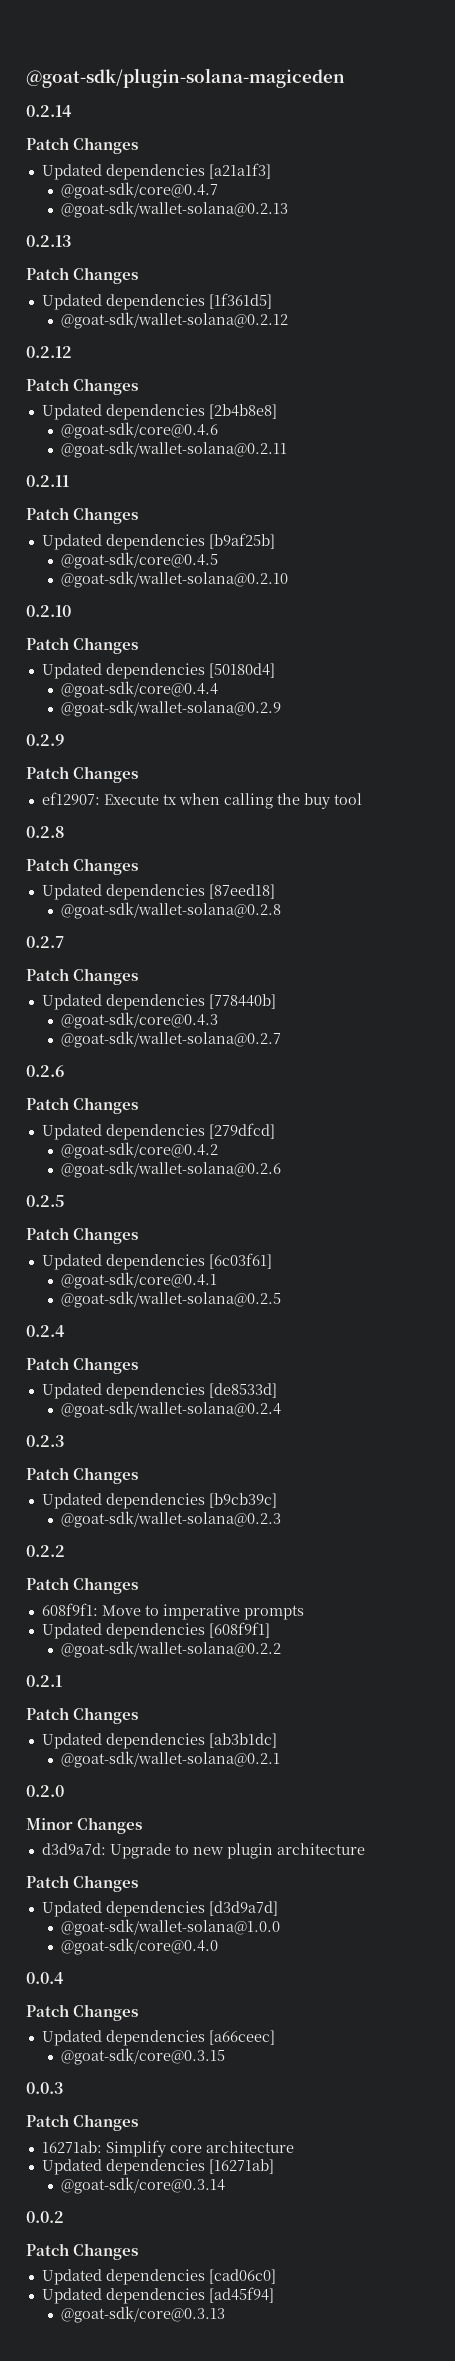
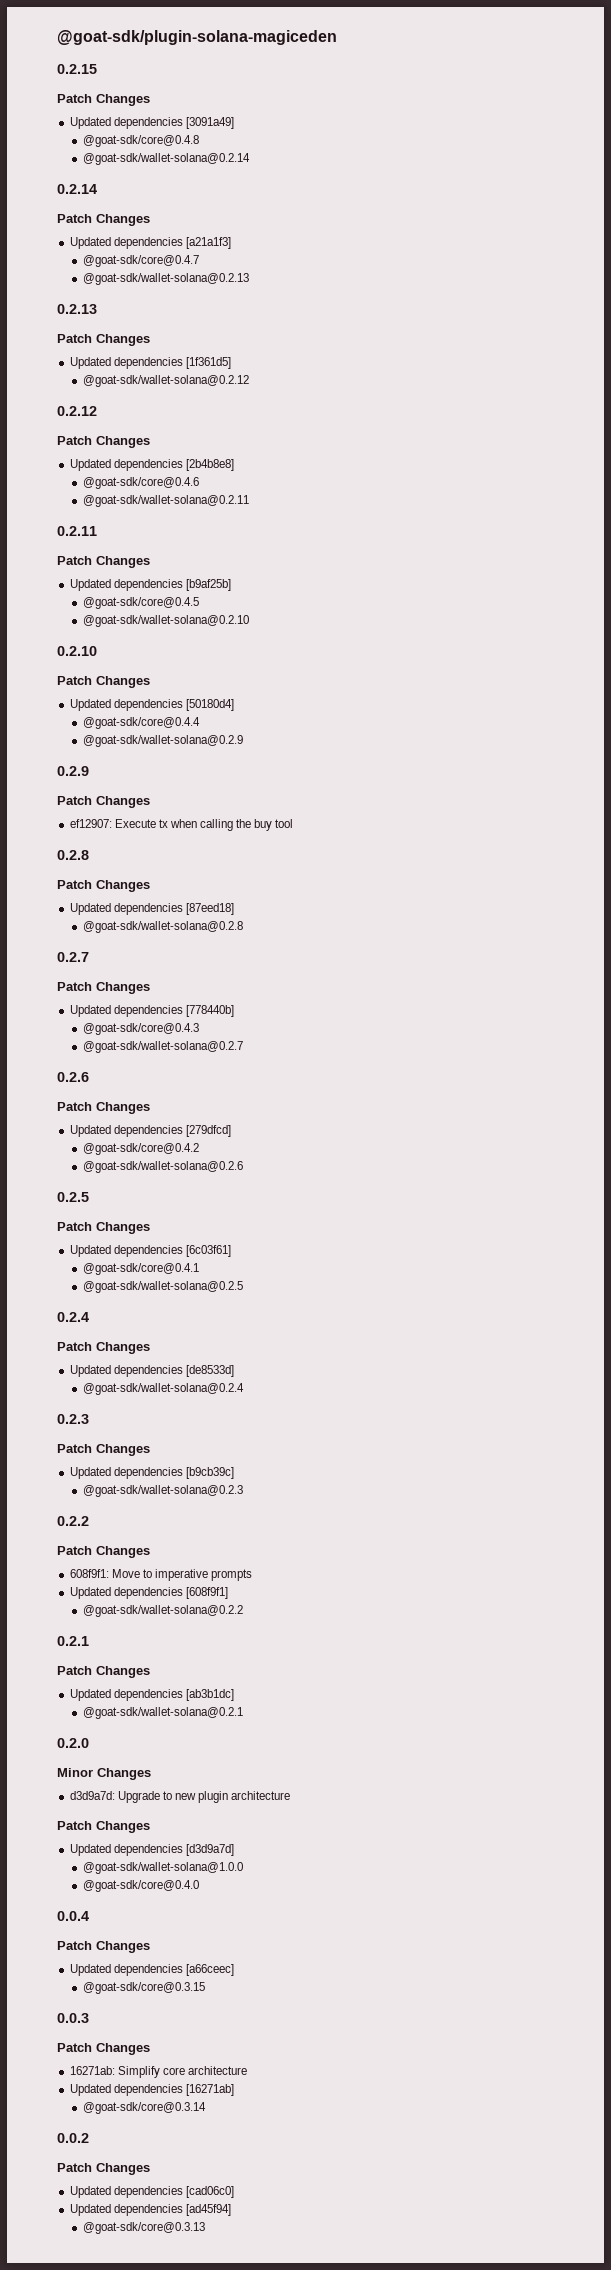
+ 0.2.15
+ Patch Changes
+ Updated dependencies [3091a49]
+ @goat-sdk/core@0.4.8
+ @goat-sdk/wallet-solana@0.2.14

